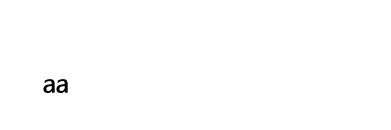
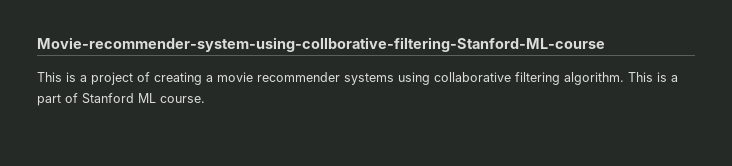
- aa
+ Movie-recommender-system-using-collborative-filtering-Stanford-ML-course
+ This is a project of creating a movie recommender systems using collaborative filtering algorithm. This is a part of Stanford ML course.

